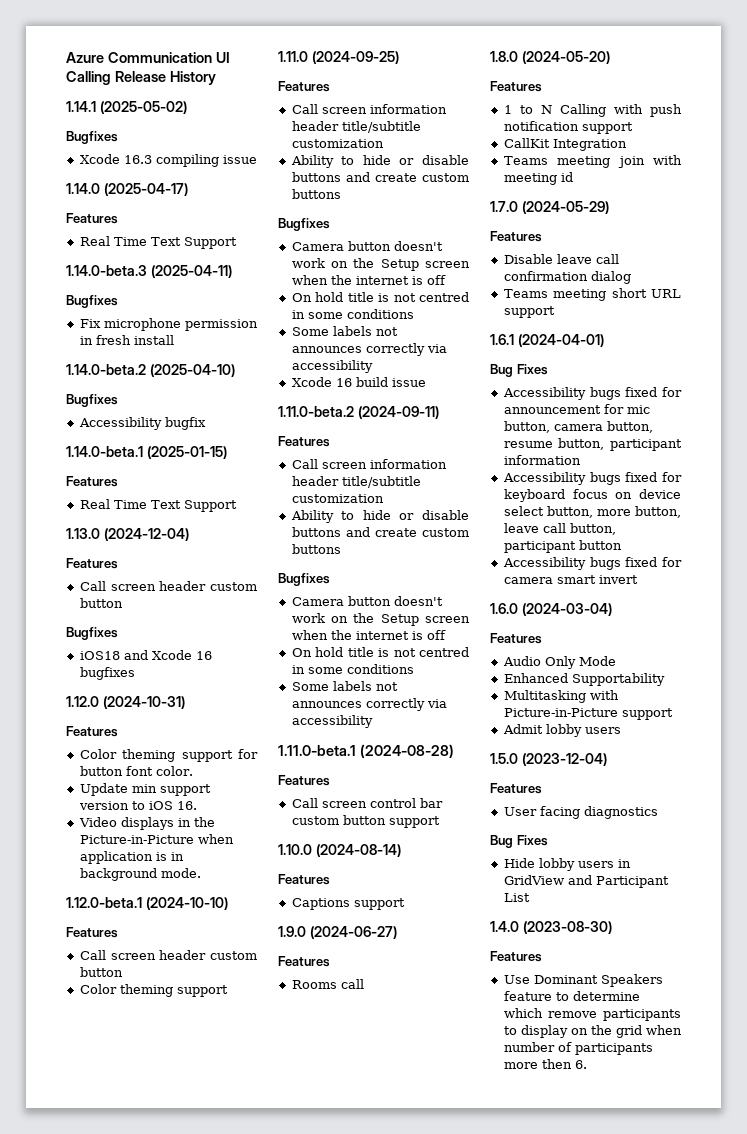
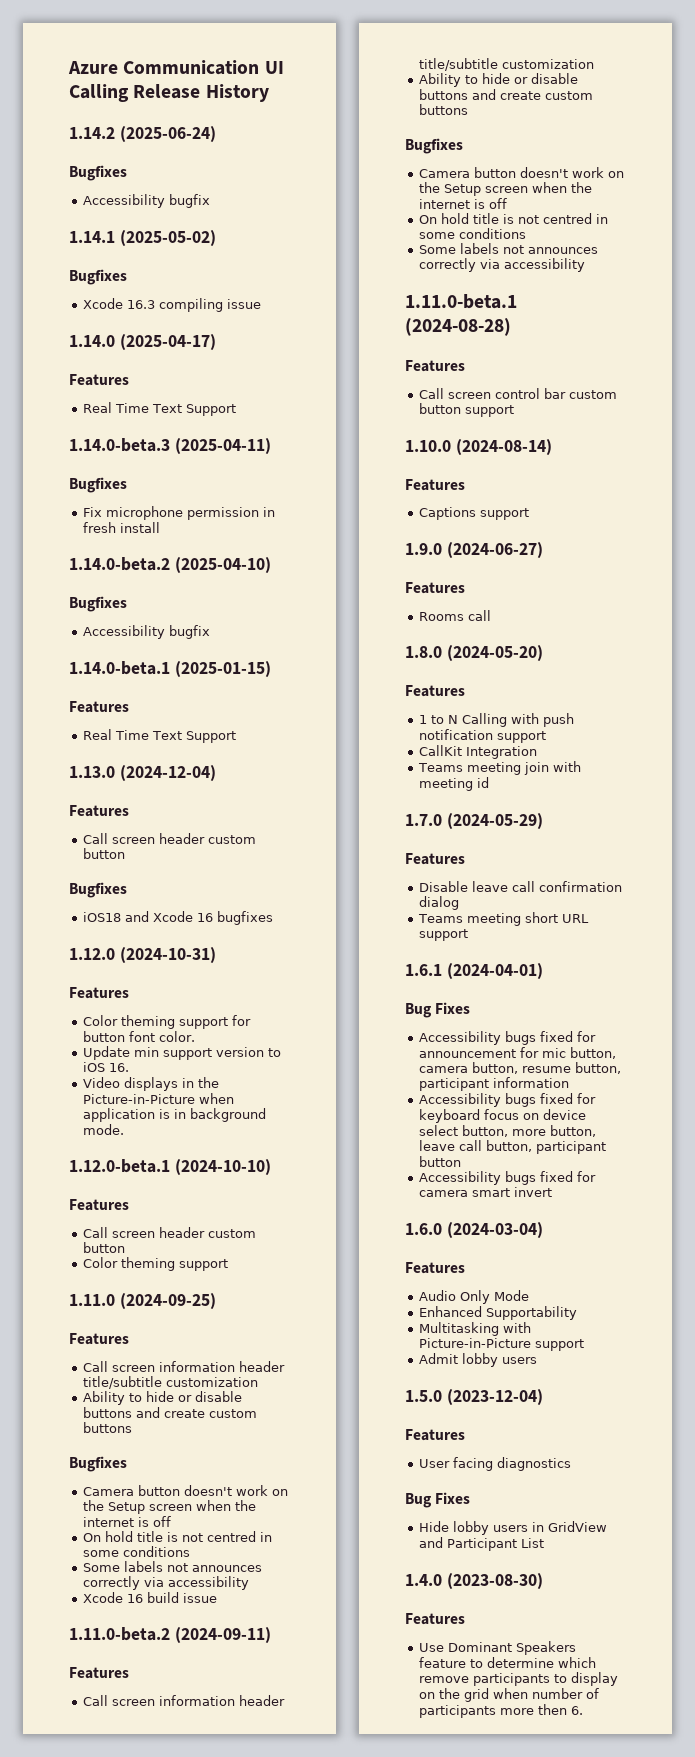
+ 1.14.2 (2025-06-24)
+ Bugfixes
+ Accessibility bugfix

